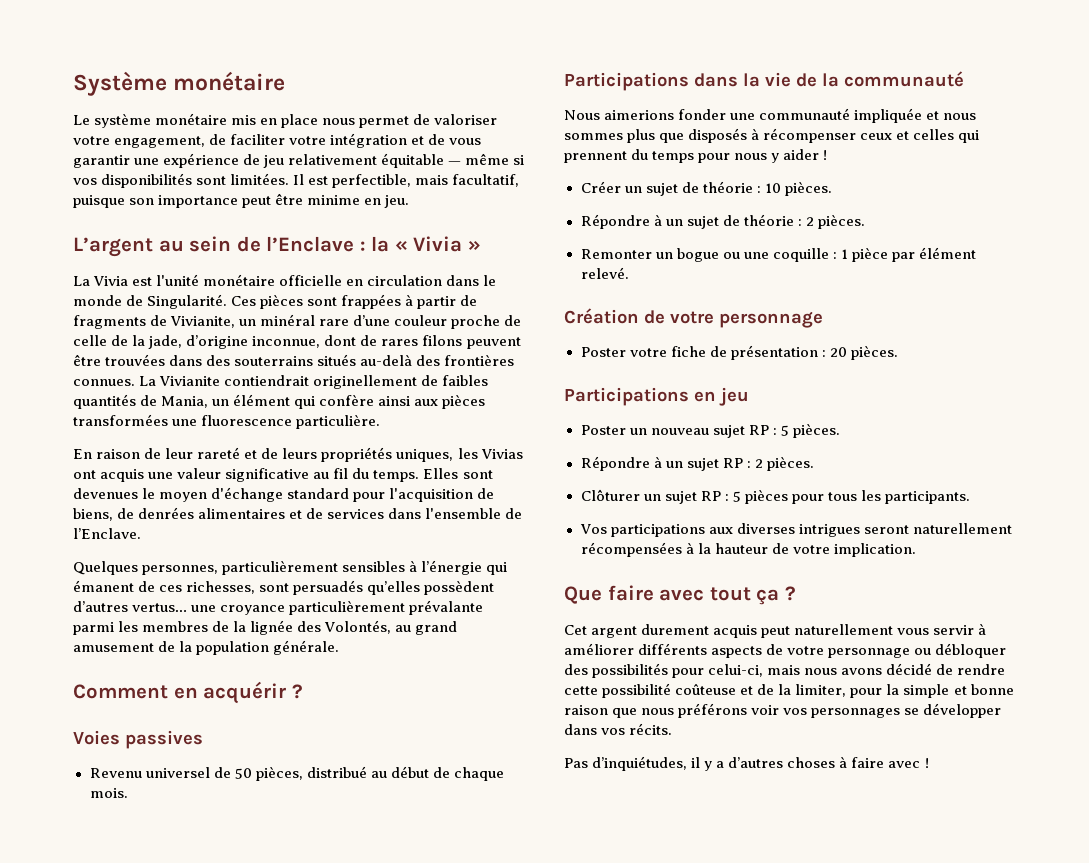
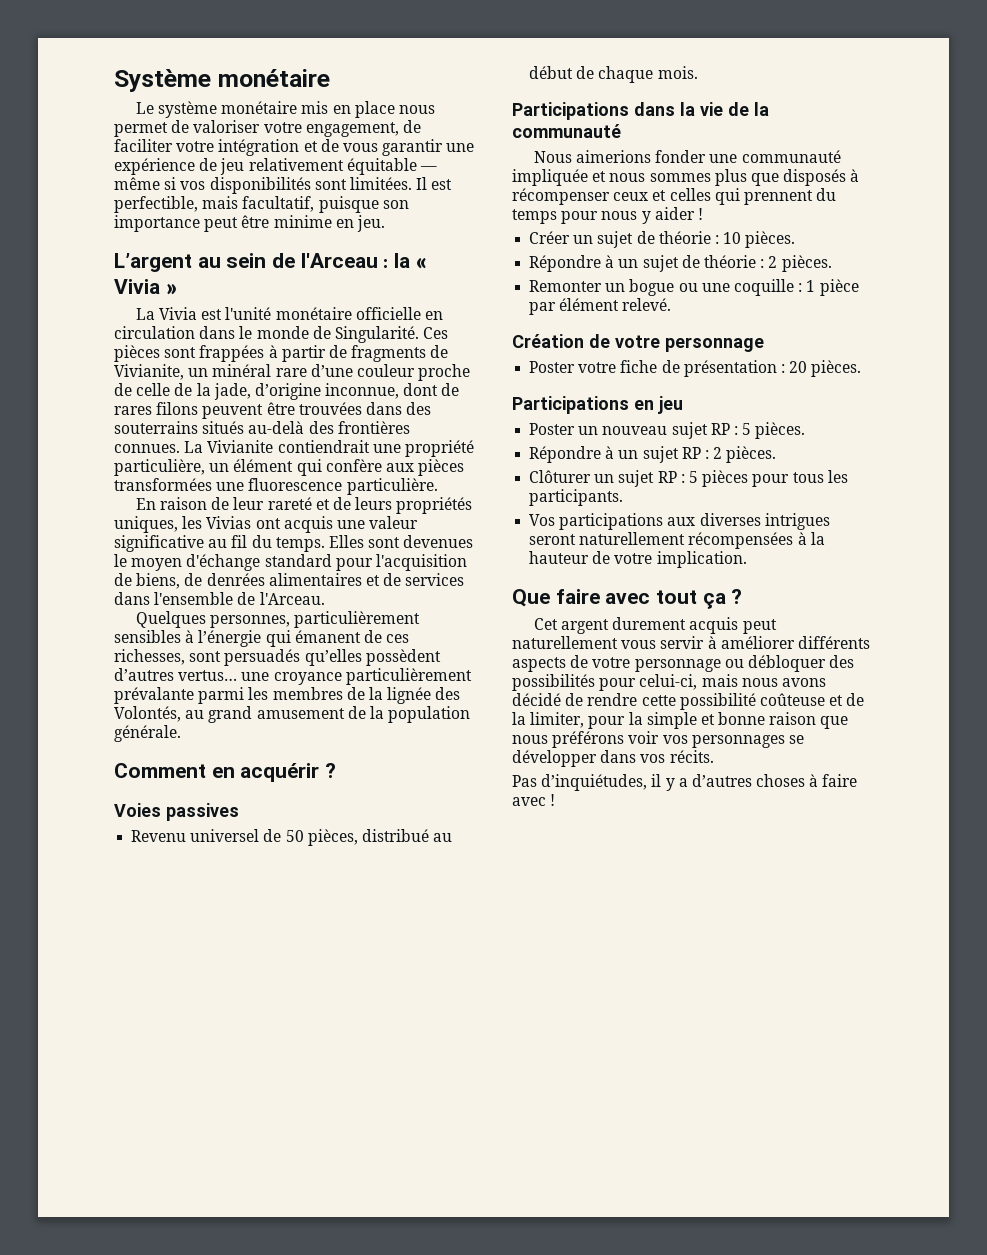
- L’argent au sein de l’Enclave : la « Vivia »
+ L’argent au sein de l'Arceau : la « Vivia »
- La Vivianite contiendrait originellement de faibles quantités de Mania, un élément qui confère ainsi aux pièces transformées une fluorescence particulière.
+ La Vivianite contiendrait une propriété particulière, un élément qui confère aux pièces transformées une fluorescence particulière.
- Elles sont devenues le moyen d'échange standard pour l'acquisition de biens, de denrées alimentaires et de services dans l'ensemble de l’Enclave.
+ Elles sont devenues le moyen d'échange standard pour l'acquisition de biens, de denrées alimentaires et de services dans l'ensemble de l'Arceau.

